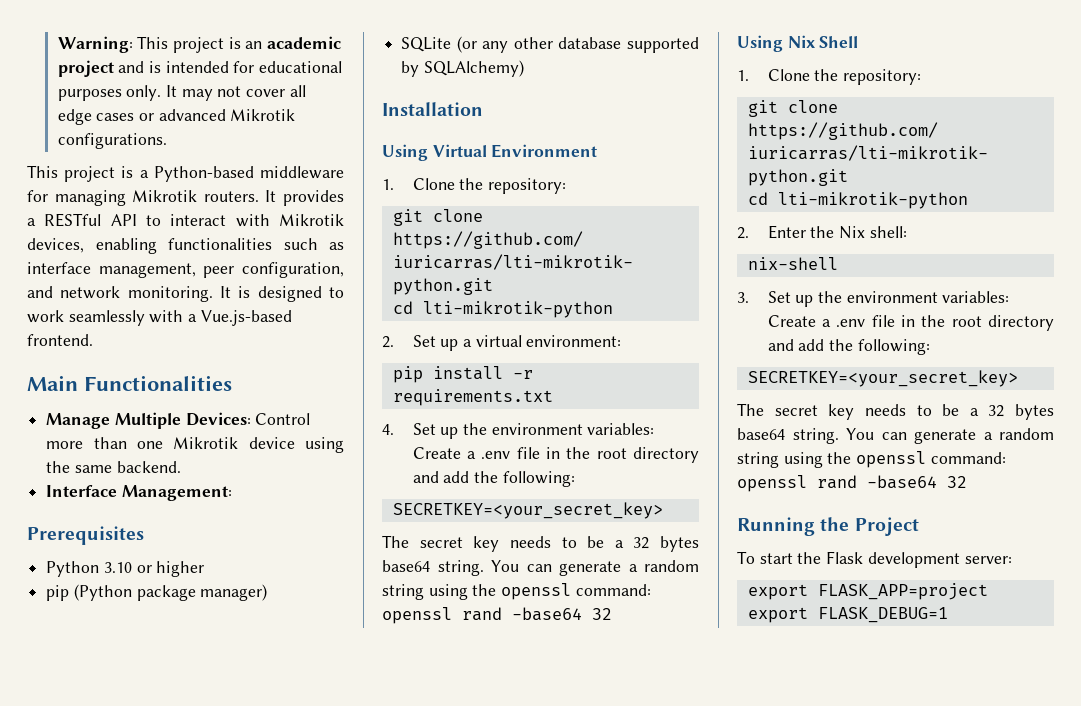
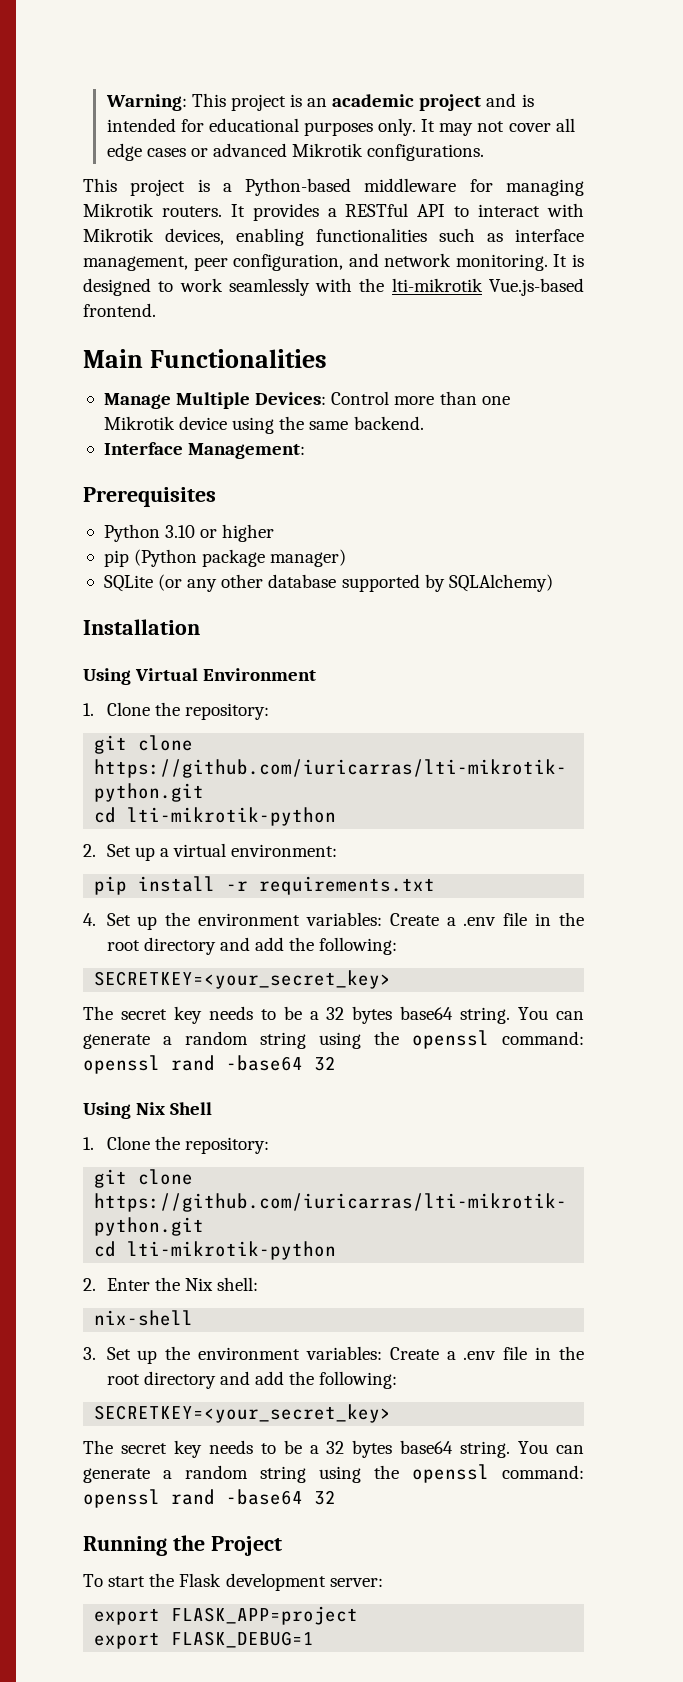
- It is designed to work seamlessly with a Vue.js-based frontend.
+ It is designed to work seamlessly with the lti-mikrotik Vue.js-based frontend.

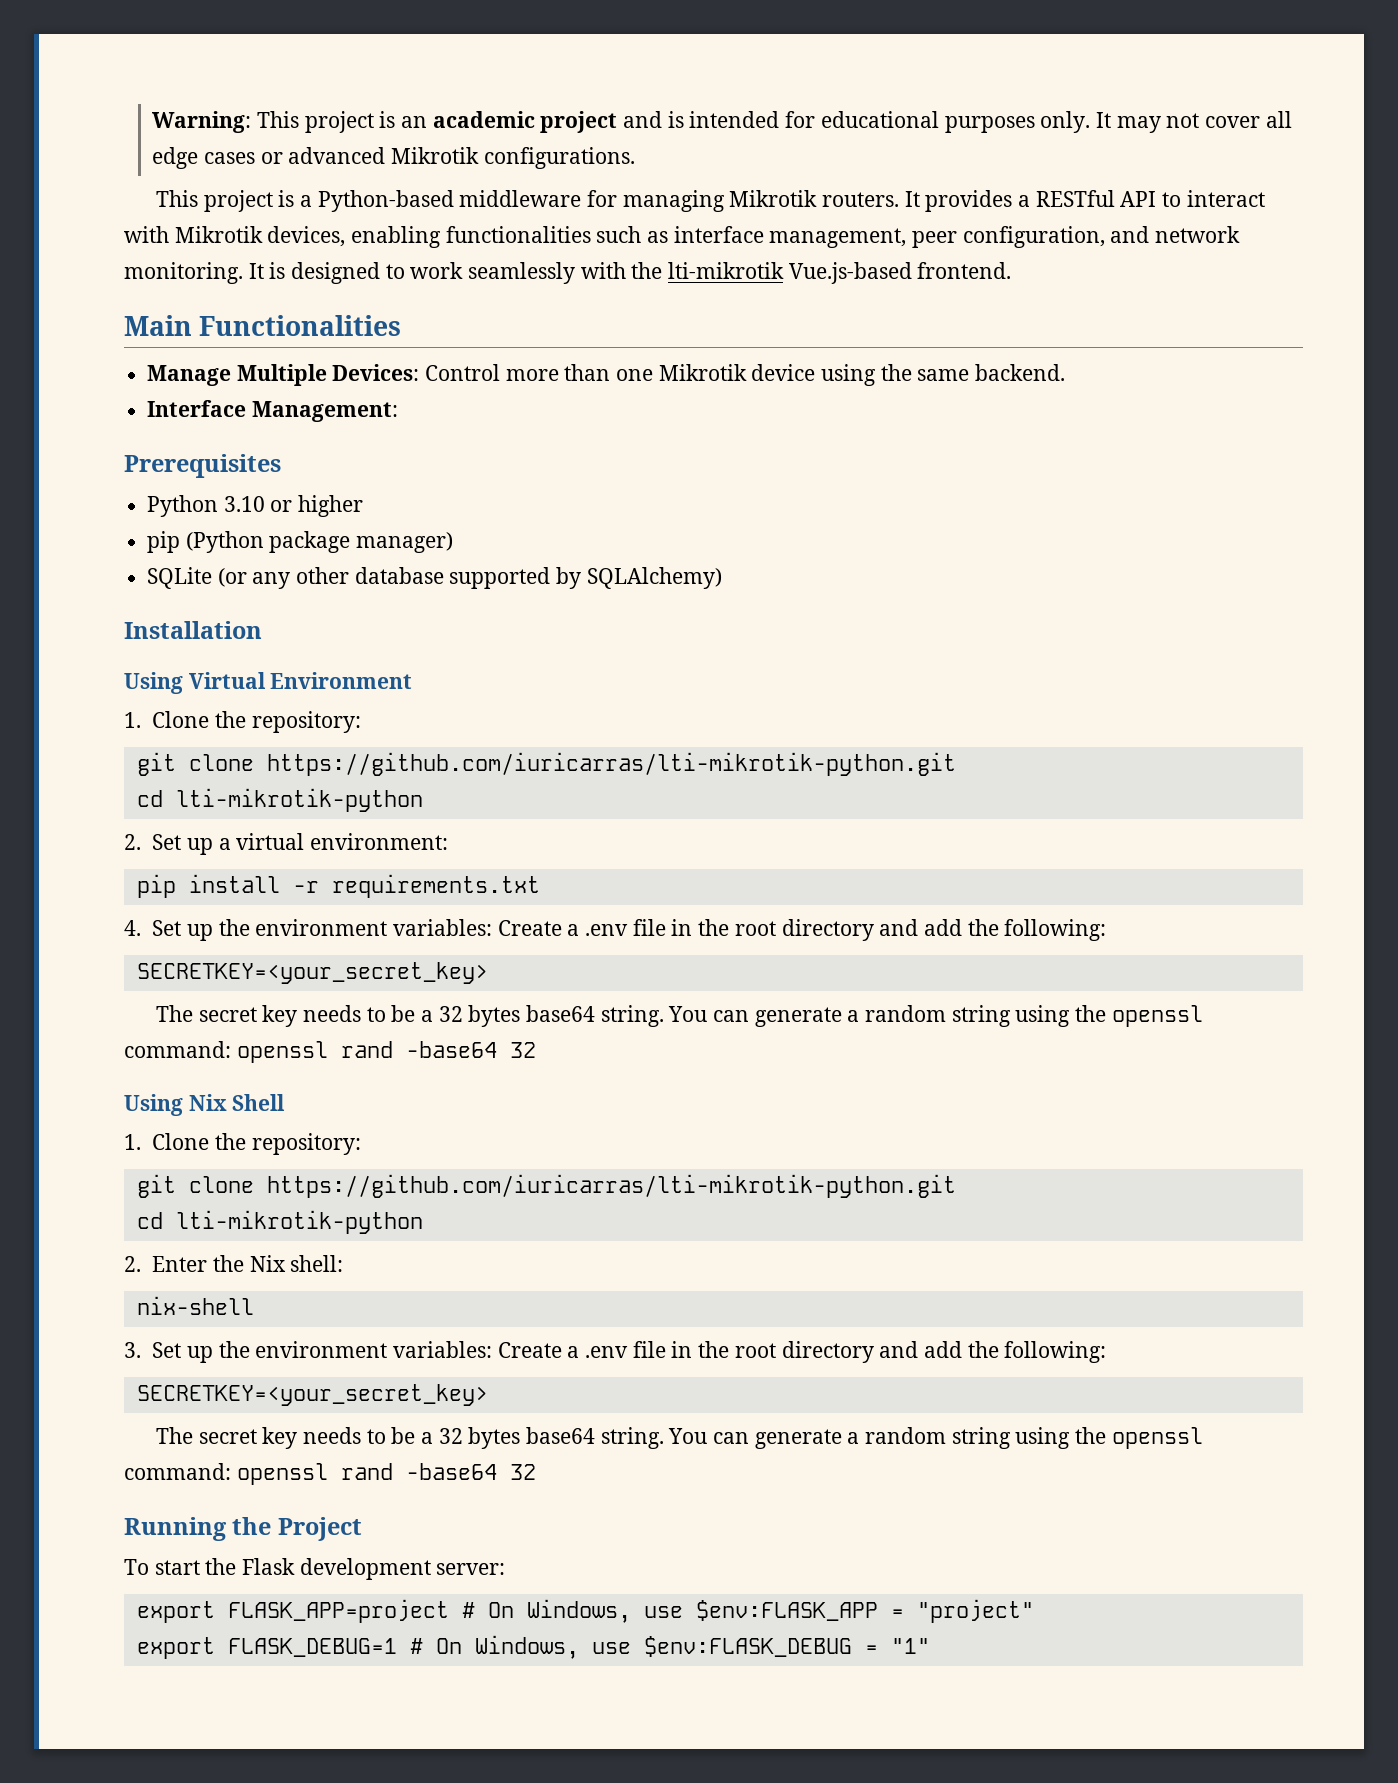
- export FLASK_APP=project
- export FLASK_DEBUG=1
+ export FLASK_APP=project # On Windows, use $env:FLASK_APP = "project"
+ export FLASK_DEBUG=1 # On Windows, use $env:FLASK_DEBUG = "1"

